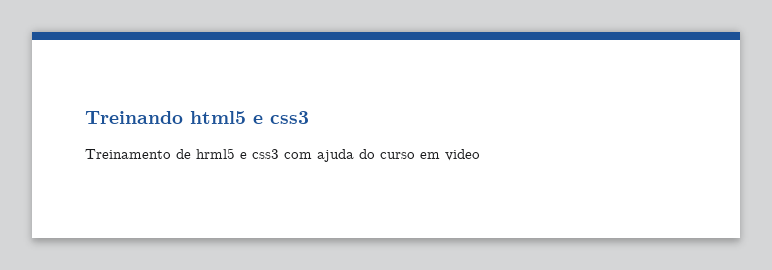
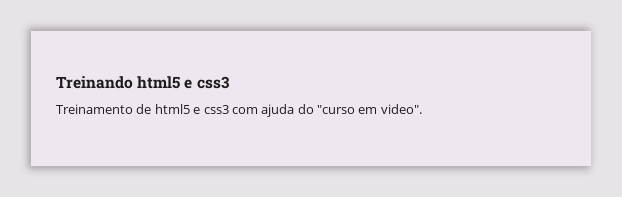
- Treinamento de hrml5 e css3 com ajuda do curso em video
+ Treinamento de html5 e css3 com ajuda do "curso em video".

